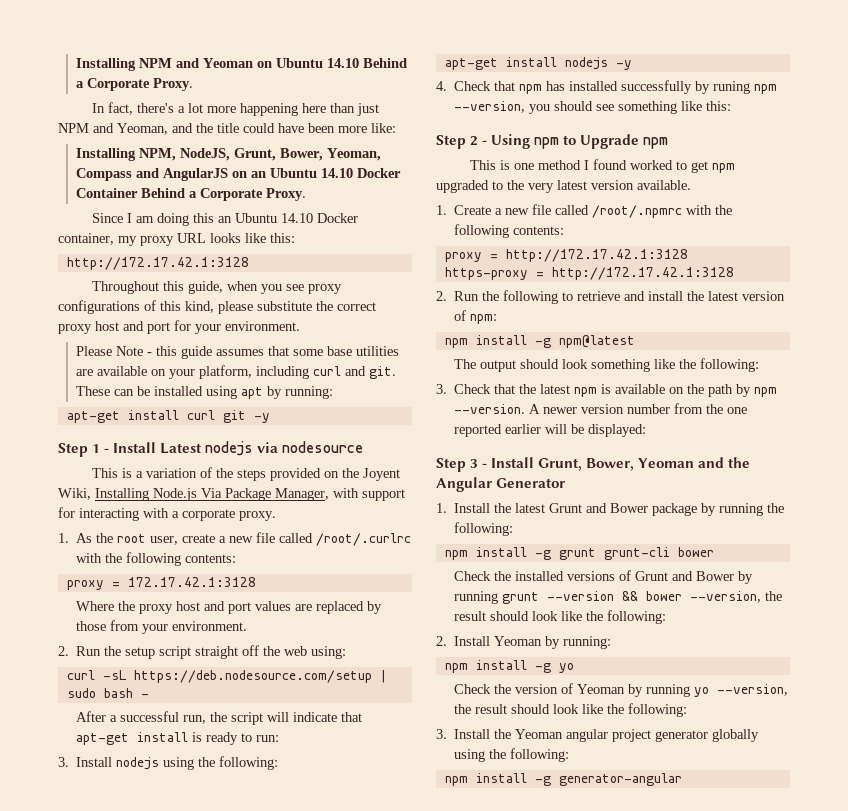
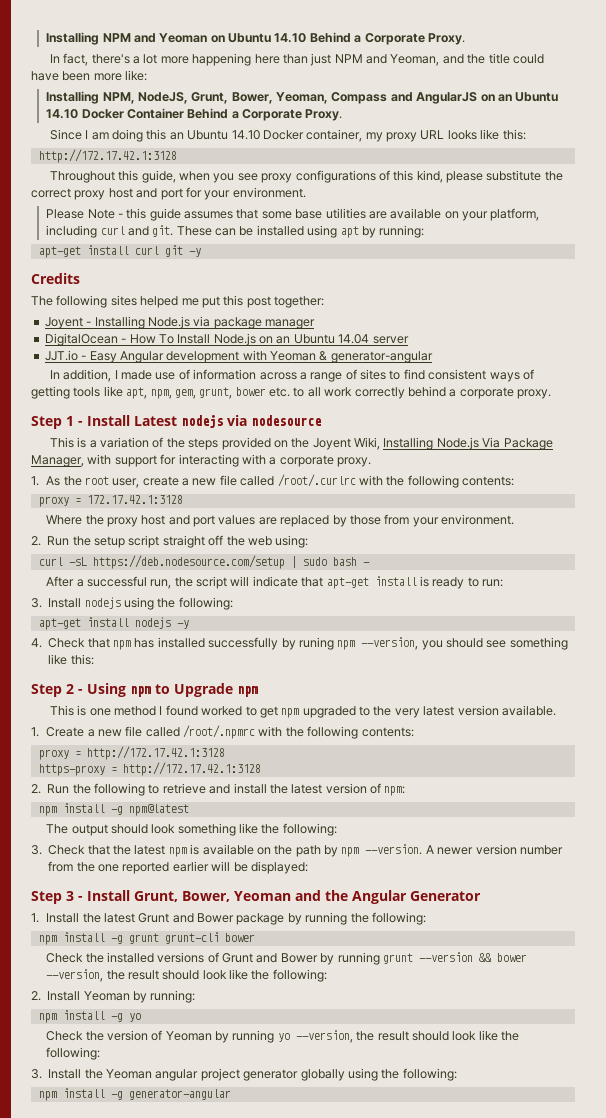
+ Credits
+ The following sites helped me put this post together:
+ Joyent - Installing Node.js via package manager
+ DigitalOcean - How To Install Node.js on an Ubuntu 14.04 server
+ JJT.io - Easy Angular development with Yeoman & generator-angular
+ In addition, I made use of information across a range of sites to find consistent ways of getting tools like apt, npm, gem, grunt, bower etc. to all work correctly behind a corporate proxy.

